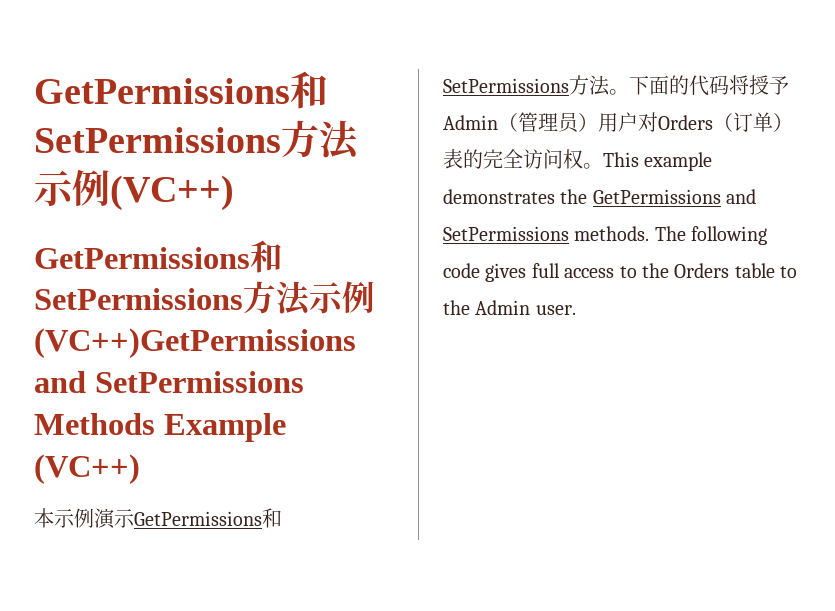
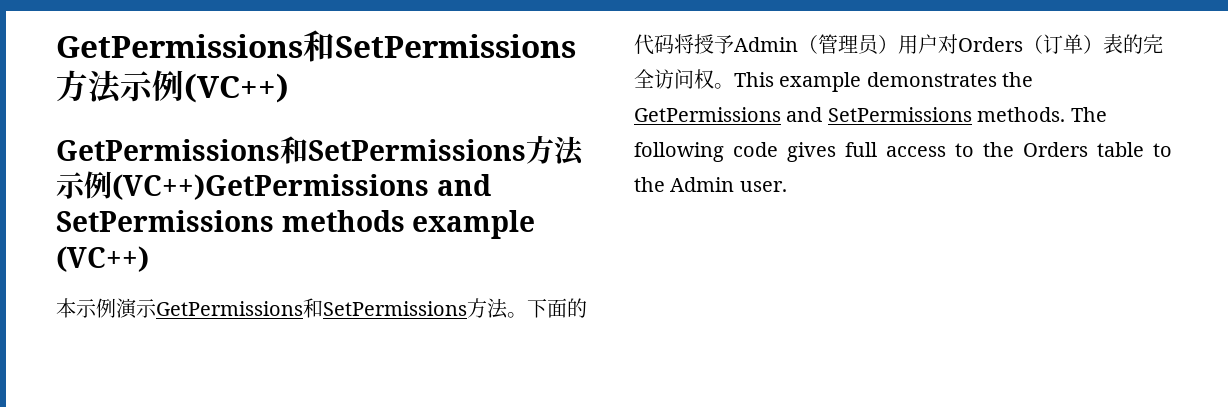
- GetPermissions和SetPermissions方法示例(VC++)GetPermissions and SetPermissions Methods Example (VC++)
+ GetPermissions和SetPermissions方法示例(VC++)GetPermissions and SetPermissions methods example (VC++)

